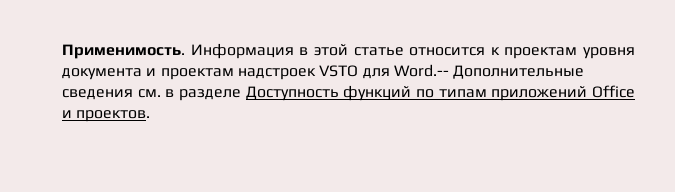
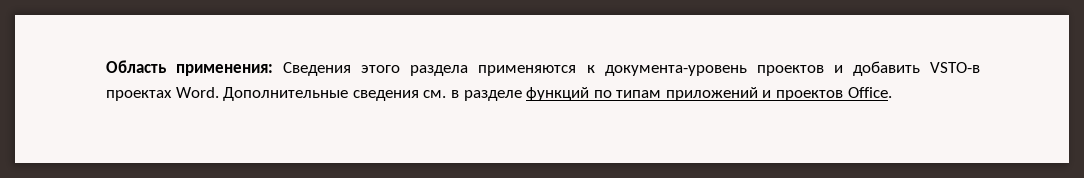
- Применимость. Информация в этой статье относится к проектам уровня документа и проектам надстроек VSTO для Word.-- Дополнительные сведения см. в разделе Доступность функций по типам приложений Office и проектов.
+ Область применения: Сведения этого раздела применяются к документа-уровень проектов и добавить VSTO-в проектах Word. Дополнительные сведения см. в разделе функций по типам приложений и проектов Office.

